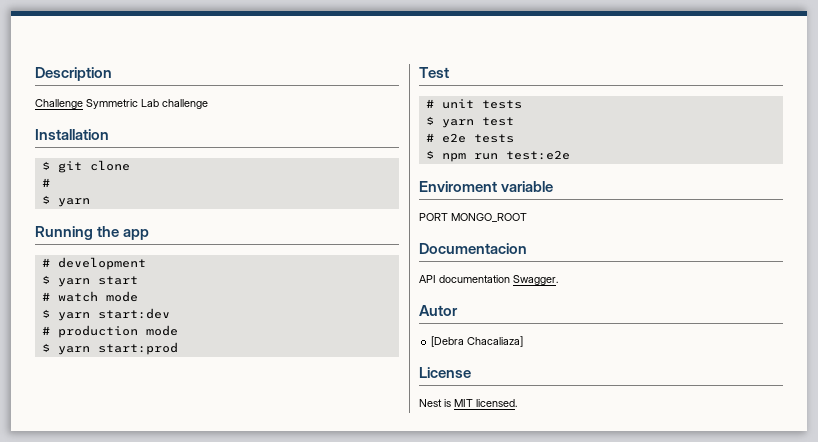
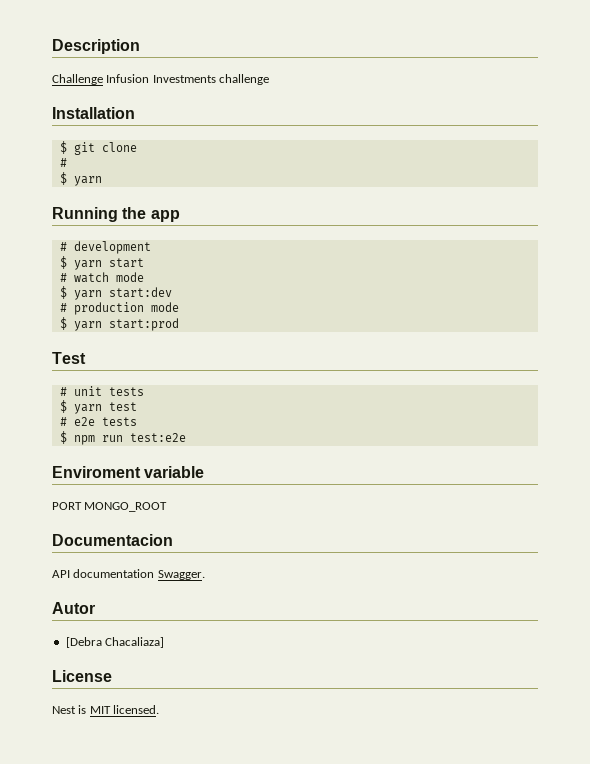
- Challenge Symmetric Lab challenge
+ Challenge Infusion Investments challenge

